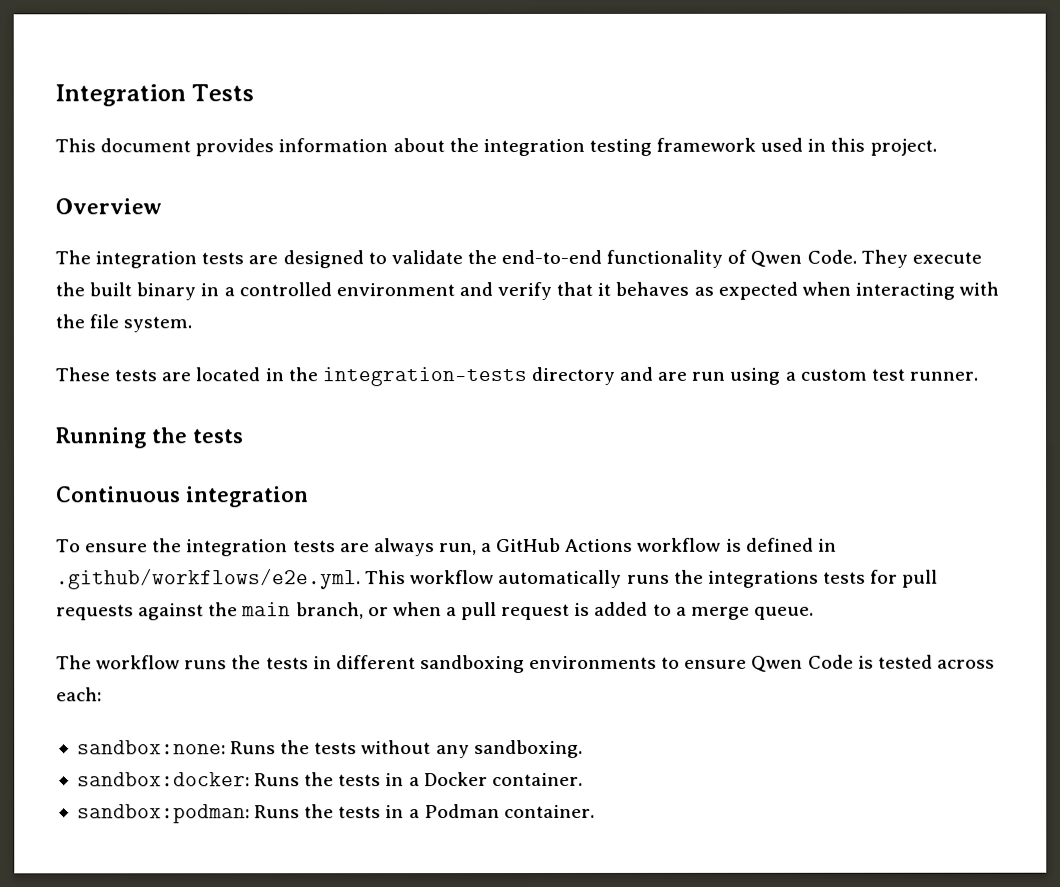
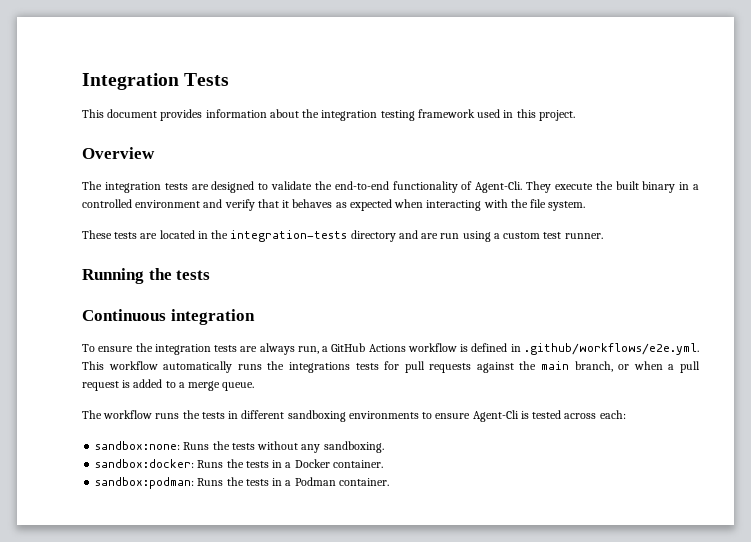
- The integration tests are designed to validate the end-to-end functionality of Qwen Code.
+ The integration tests are designed to validate the end-to-end functionality of Agent-Cli.
- The workflow runs the tests in different sandboxing environments to ensure Qwen Code is tested across each:
+ The workflow runs the tests in different sandboxing environments to ensure Agent-Cli is tested across each:

